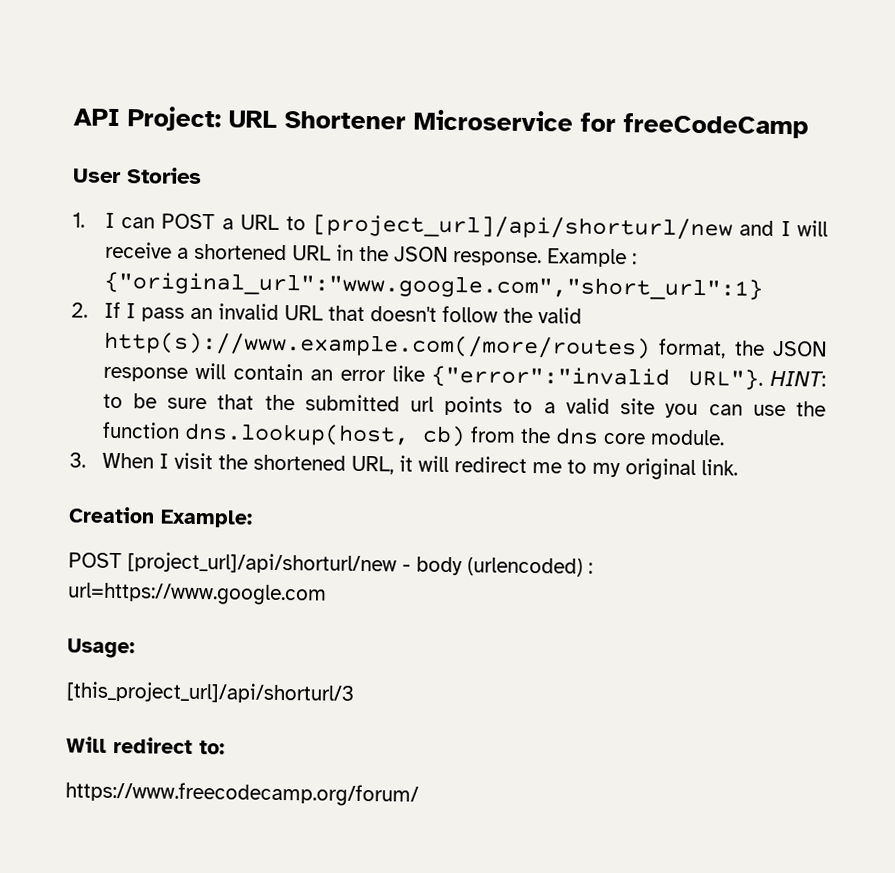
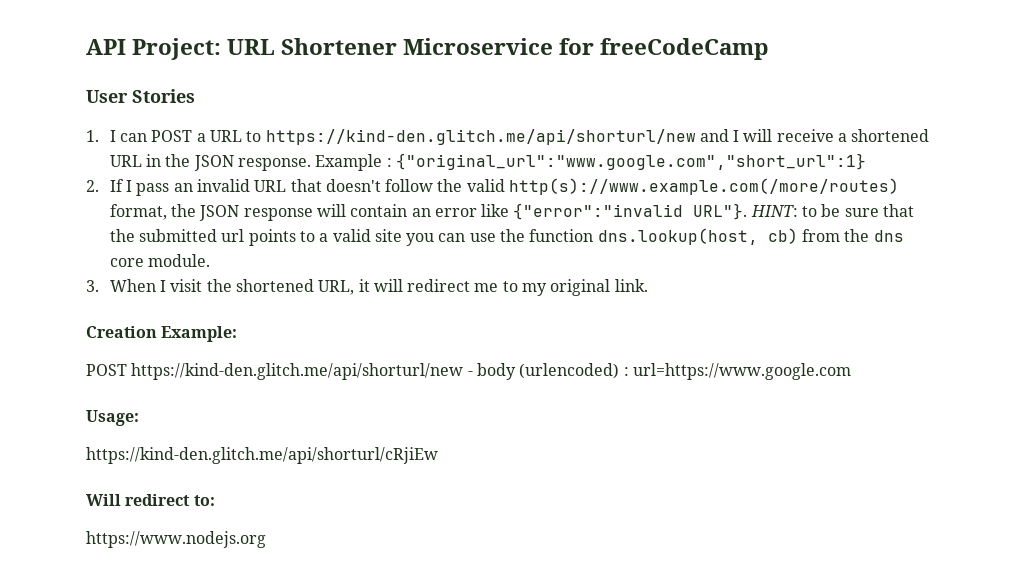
- 1. I can POST a URL to [project_url]/api/shorturl/new and I will receive a shortened URL in the JSON response.
+ 1. I can POST a URL to https://kind-den.glitch.me/api/shorturl/new and I will receive a shortened URL in the JSON response.
- POST [project_url]/api/shorturl/new - body (urlencoded) : url=https://www.google.com
+ POST https://kind-den.glitch.me/api/shorturl/new - body (urlencoded) : url=https://www.google.com
- [this_project_url]/api/shorturl/3
+ https://kind-den.glitch.me/api/shorturl/cRjiEw
- https://www.freecodecamp.org/forum/
+ https://www.nodejs.org

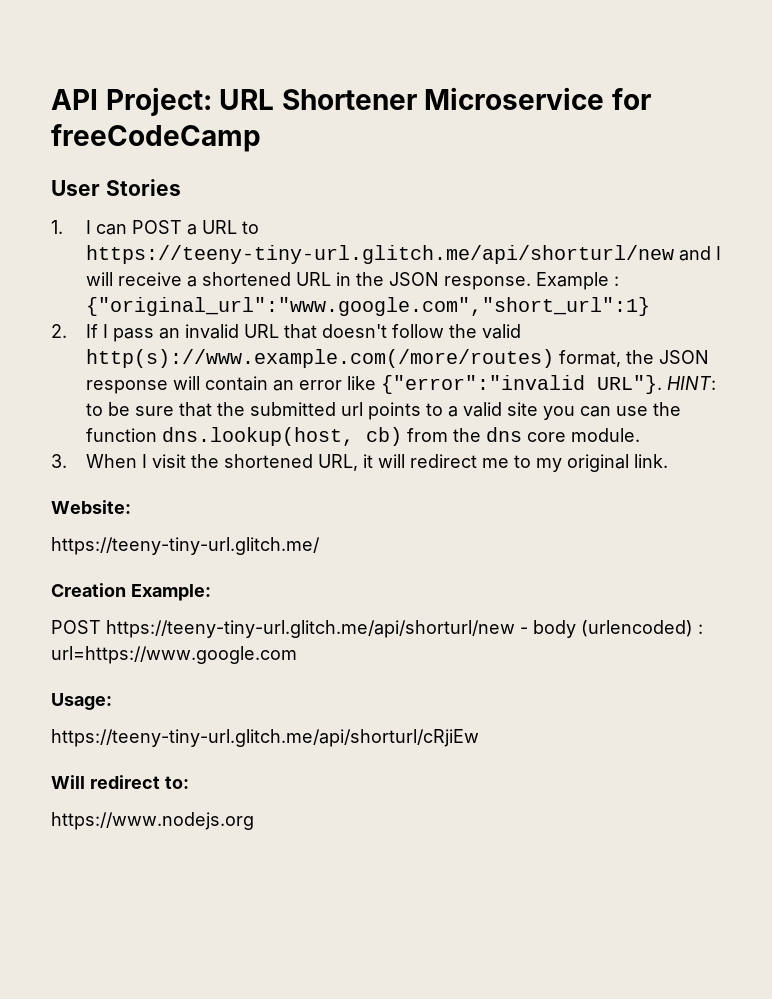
- 1. I can POST a URL to https://kind-den.glitch.me/api/shorturl/new and I will receive a shortened URL in the JSON response.
+ 1. I can POST a URL to https://teeny-tiny-url.glitch.me/api/shorturl/new and I will receive a shortened URL in the JSON response.
+ Website:
+ https://teeny-tiny-url.glitch.me/
- POST https://kind-den.glitch.me/api/shorturl/new - body (urlencoded) : url=https://www.google.com
+ POST https://teeny-tiny-url.glitch.me/api/shorturl/new - body (urlencoded) : url=https://www.google.com
- https://kind-den.glitch.me/api/shorturl/cRjiEw
+ https://teeny-tiny-url.glitch.me/api/shorturl/cRjiEw

